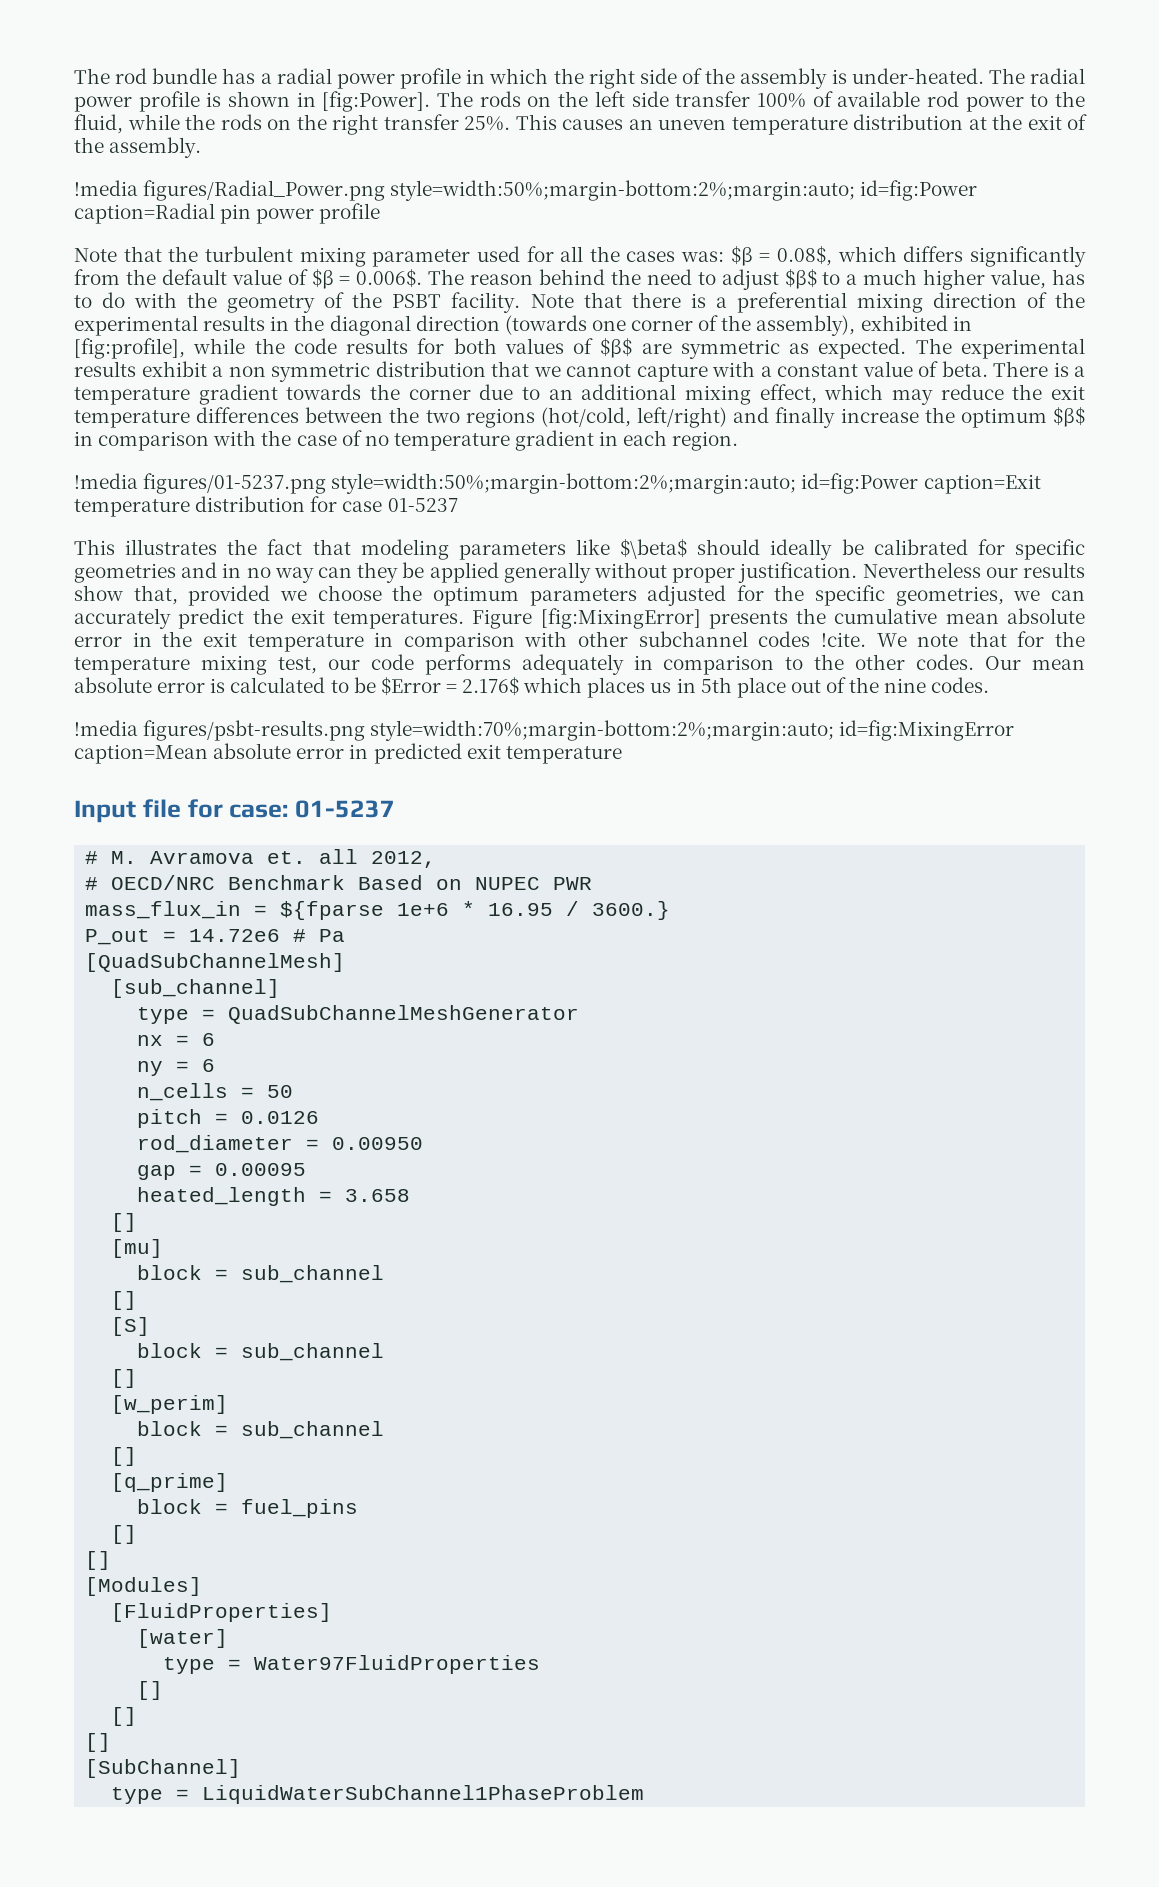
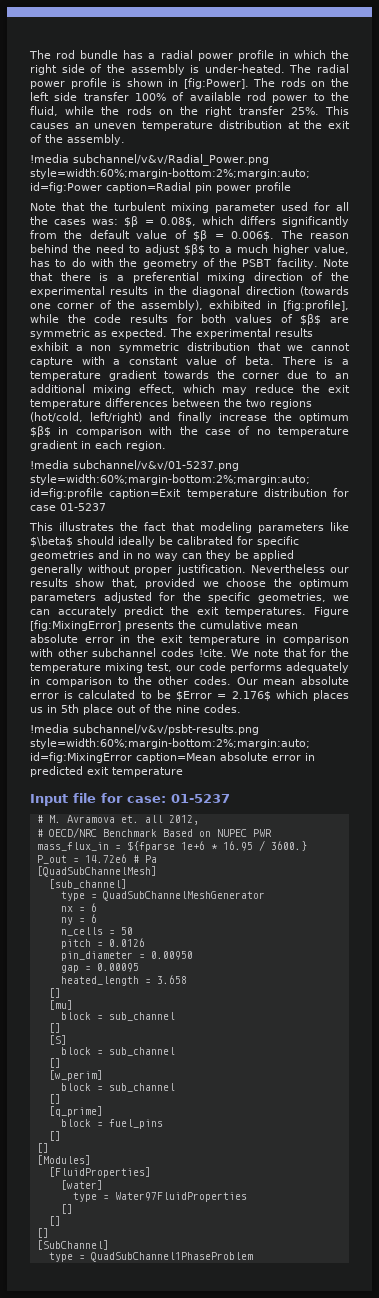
- !media figures/Radial_Power.png style=width:50%;margin-bottom:2%;margin:auto; id=fig:Power caption=Radial pin power profile
+ !media subchannel/v&v/Radial_Power.png style=width:60%;margin-bottom:2%;margin:auto; id=fig:Power caption=Radial pin power profile
- !media figures/01-5237.png style=width:50%;margin-bottom:2%;margin:auto; id=fig:Power caption=Exit temperature distribution for case 01-5237
+ !media subchannel/v&v/01-5237.png style=width:60%;margin-bottom:2%;margin:auto; id=fig:profile caption=Exit temperature distribution for case 01-5237
- !media figures/psbt-results.png style=width:70%;margin-bottom:2%;margin:auto; id=fig:MixingError caption=Mean absolute error in predicted exit temperature
+ !media subchannel/v&v/psbt-results.png style=width:60%;margin-bottom:2%;margin:auto; id=fig:MixingError caption=Mean absolute error in predicted exit temperature
- rod_diameter = 0.00950
+ pin_diameter = 0.00950
- type = LiquidWaterSubChannel1PhaseProblem
+ type = QuadSubChannel1PhaseProblem

